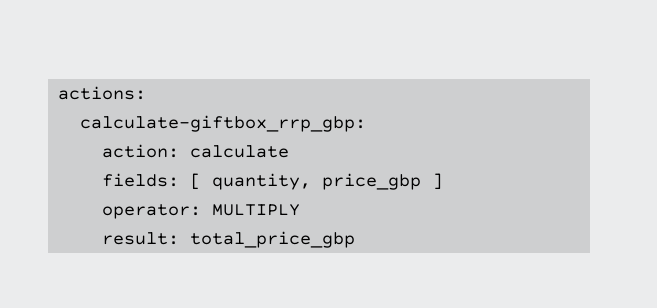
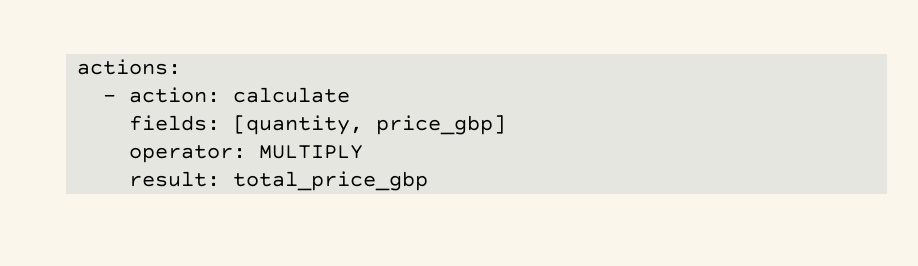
- calculate-giftbox_rrp_gbp:
- action: calculate
+ - action: calculate
- fields: [ quantity, price_gbp ]
+ fields: [quantity, price_gbp]

